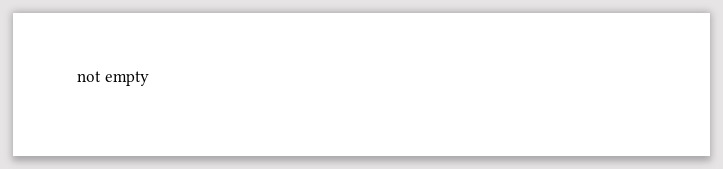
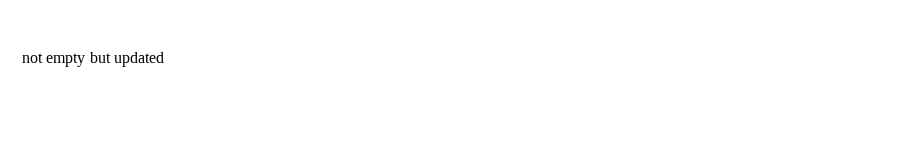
- not empty
+ not empty but updated

